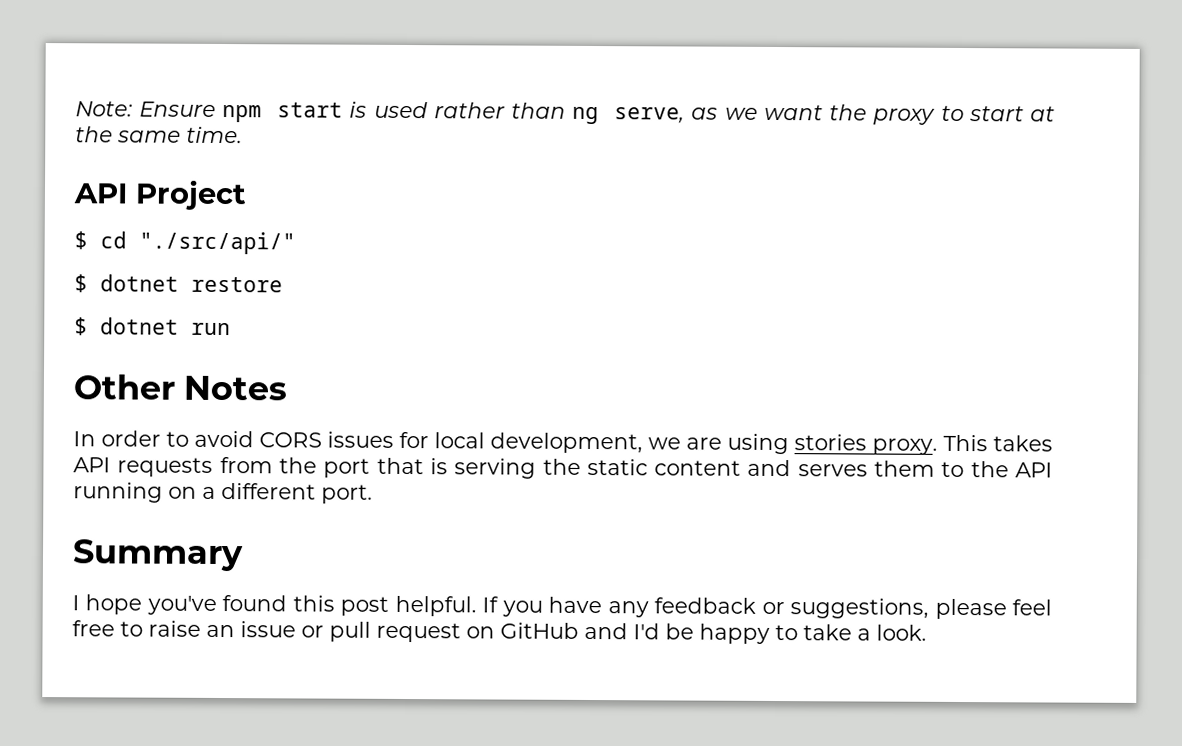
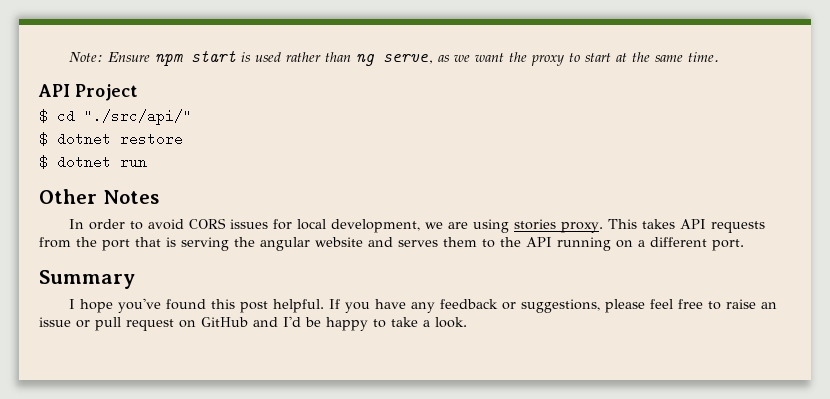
- This takes API requests from the port that is serving the static content and serves them to the API running on a different port.
+ This takes API requests from the port that is serving the angular website and serves them to the API running on a different port.

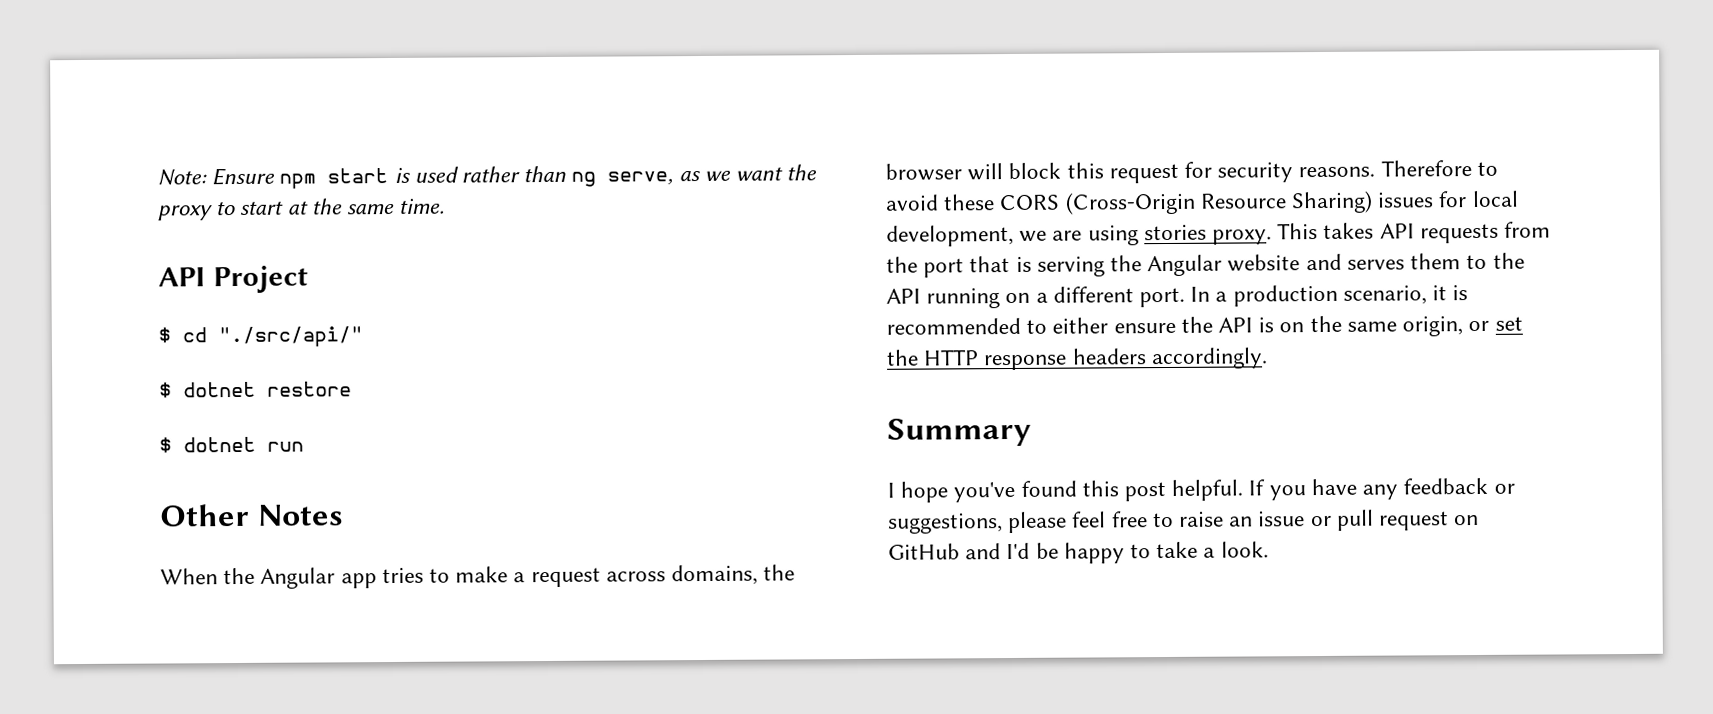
- In order to avoid CORS issues for local development, we are using stories proxy.
+ When the Angular app tries to make a request across domains, the browser will block this request for security reasons. Therefore to avoid these CORS (Cross-Origin Resource Sharing) issues for local development, we are using stories proxy.
- This takes API requests from the port that is serving the angular website and serves them to the API running on a different port.
+ This takes API requests from the port that is serving the Angular website and serves them to the API running on a different port. In a production scenario, it is recommended to either ensure the API is on the same origin, or set the HTTP response headers accordingly.

